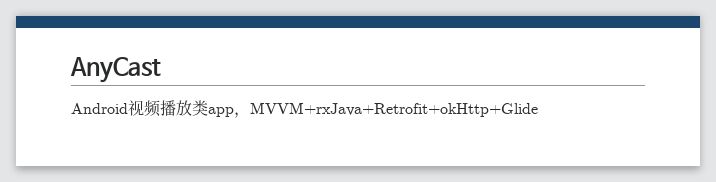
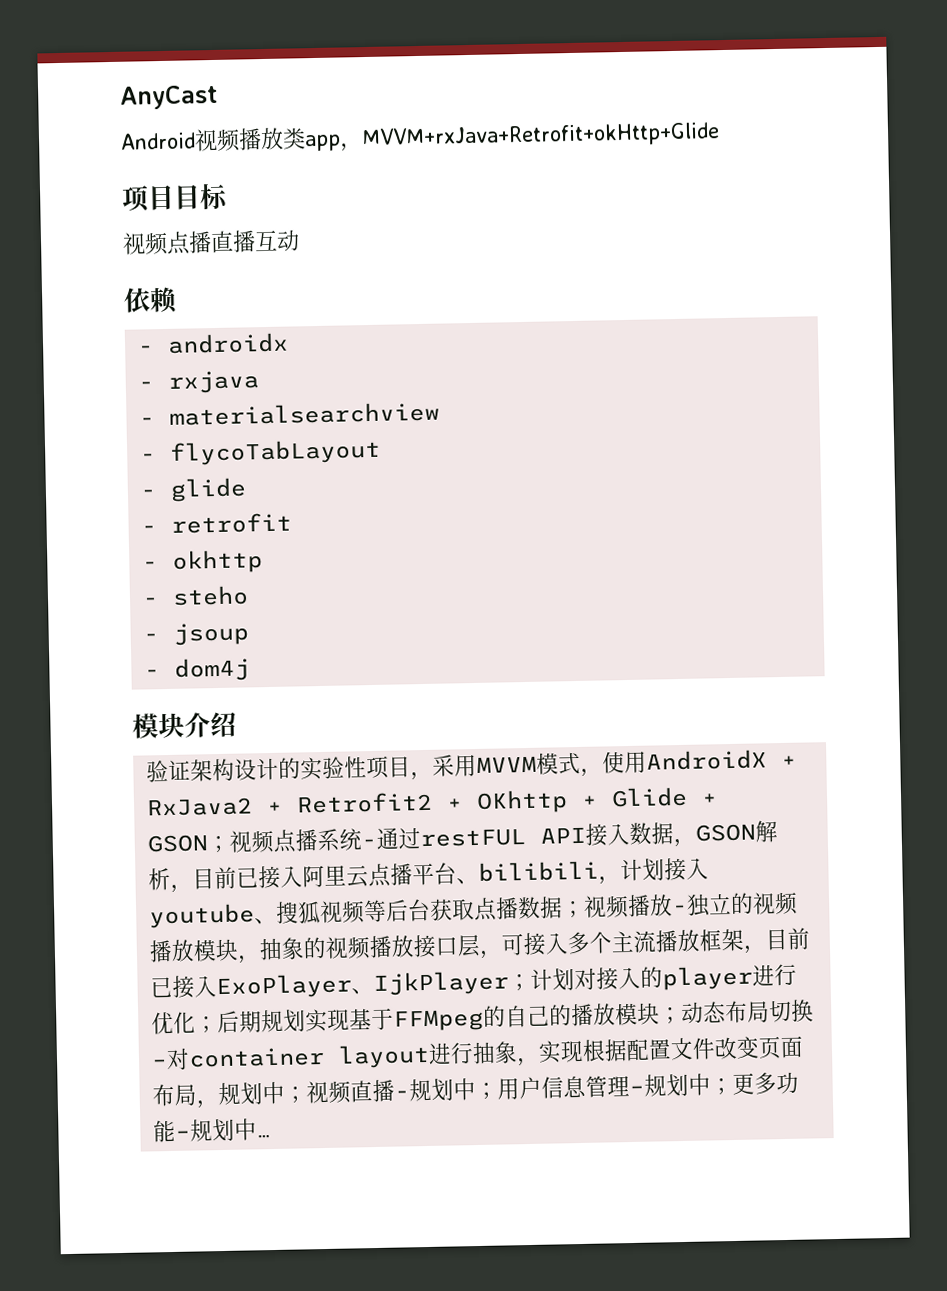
+ 项目目标
+ 视频点播直播互动
+ 依赖
+ - androidx
+ - rxjava
+ - materialsearchview
+ - flycoTabLayout
+ - glide
+ - retrofit
+ - okhttp
+ - steho
+ - jsoup
+ - dom4j
+ 模块介绍
+ 验证架构设计的实验性项目，采用MVVM模式，使用AndroidX + RxJava2 + Retrofit2 + OKhttp + Glide + GSON；视频点播系统-通过restFUL API接入数据，GSON解析，目前已接入阿里云点播平台、bilibili，计划接入youtube、搜狐视频等后台获取点播数据；视频播放-独立的视频播放模块，抽象的视频播放接口层，可接入多个主流播放框架，目前已接入ExoPlayer、IjkPlayer；计划对接入的player进行优化；后期规划实现基于FFMpeg的自己的播放模块；动态布局切换–对container layout进行抽象，实现根据配置文件改变页面布局，规划中；视频直播-规划中；用户信息管理–规划中；更多功能–规划中…

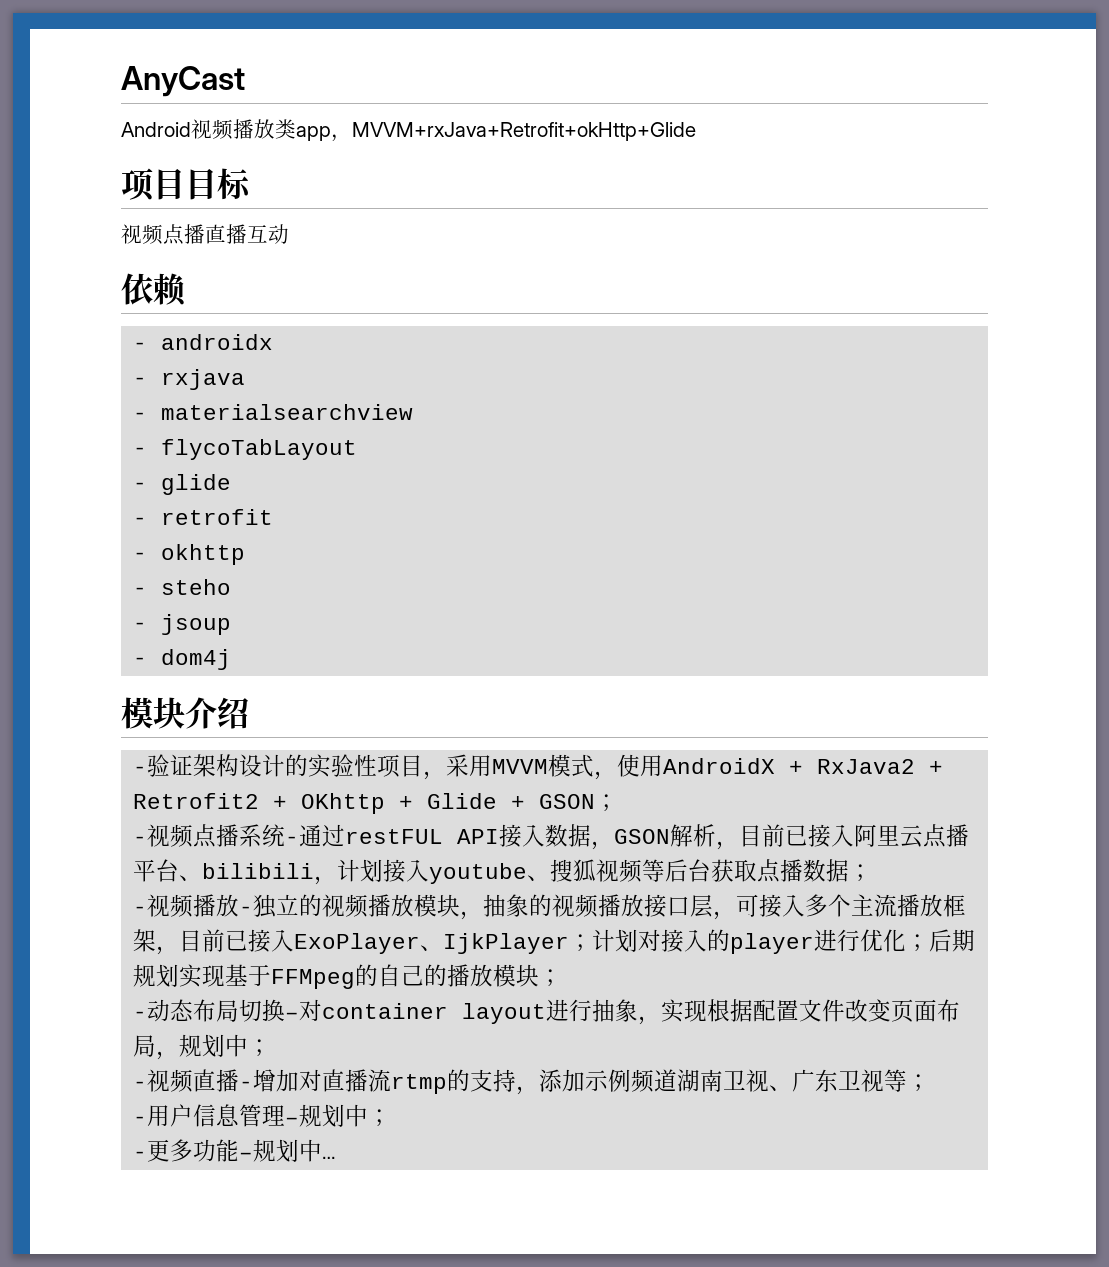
- 验证架构设计的实验性项目，采用MVVM模式，使用AndroidX + RxJava2 + Retrofit2 + OKhttp + Glide + GSON；视频点播系统-通过restFUL API接入数据，GSON解析，目前已接入阿里云点播平台、bilibili，计划接入youtube、搜狐视频等后台获取点播数据；视频播放-独立的视频播放模块，抽象的视频播放接口层，可接入多个主流播放框架，目前已接入ExoPlayer、IjkPlayer；
+ -验证架构设计的实验性项目，采用MVVM模式，使用AndroidX + RxJava2 + Retrofit2 + OKhttp + Glide + GSON；
+ -视频点播系统-通过restFUL API接入数据，GSON解析，目前已接入阿里云点播平台、bilibili，计划接入youtube、搜狐视频等后台获取点播数据；
+ -视频播放-独立的视频播放模块，抽象的视频播放接口层，可接入多个主流播放框架，目前已接入ExoPlayer、IjkPlayer；
- 后期规划实现基于FFMpeg的自己的播放模块；动态布局切换–对container layout进行抽象，实现根据配置文件改变页面布局，规划中；视频直播-规划中；用户信息管理–规划中；更多功能–规划中…
+ 后期规划实现基于FFMpeg的自己的播放模块；
+ -动态布局切换–对container layout进行抽象，实现根据配置文件改变页面布局，规划中；
+ -视频直播-增加对直播流rtmp的支持，添加示例频道湖南卫视、广东卫视等；
+ -用户信息管理–规划中；
+ -更多功能–规划中…

